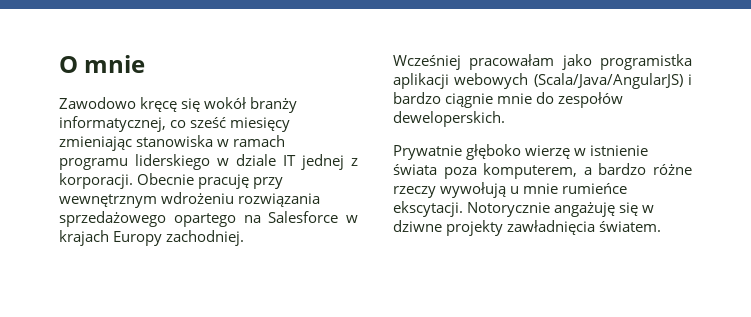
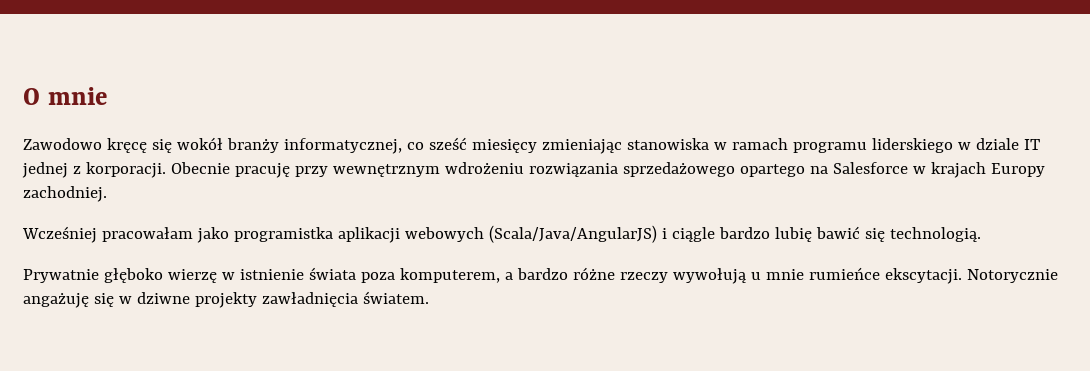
- Wcześniej pracowałam jako programistka aplikacji webowych (Scala/Java/AngularJS) i bardzo ciągnie mnie do zespołów deweloperskich.
+ Wcześniej pracowałam jako programistka aplikacji webowych (Scala/Java/AngularJS) i ciągle bardzo lubię bawić się technologią.

